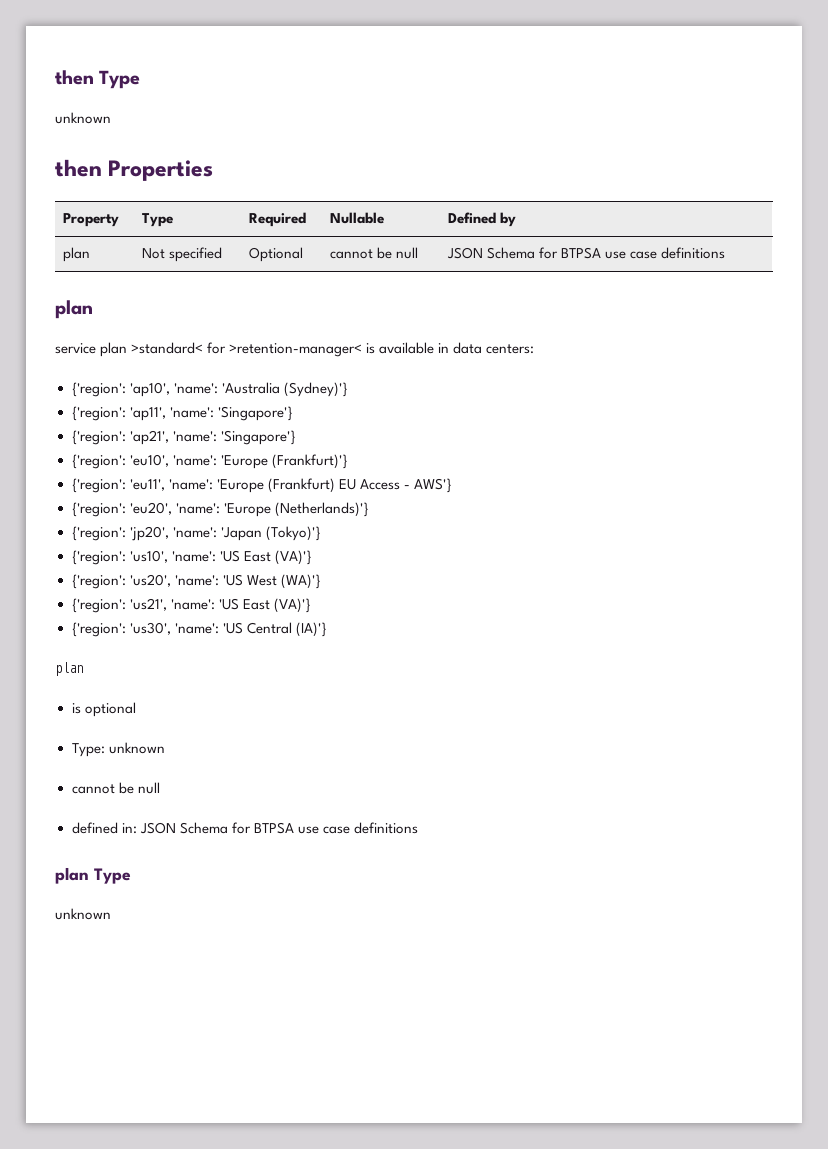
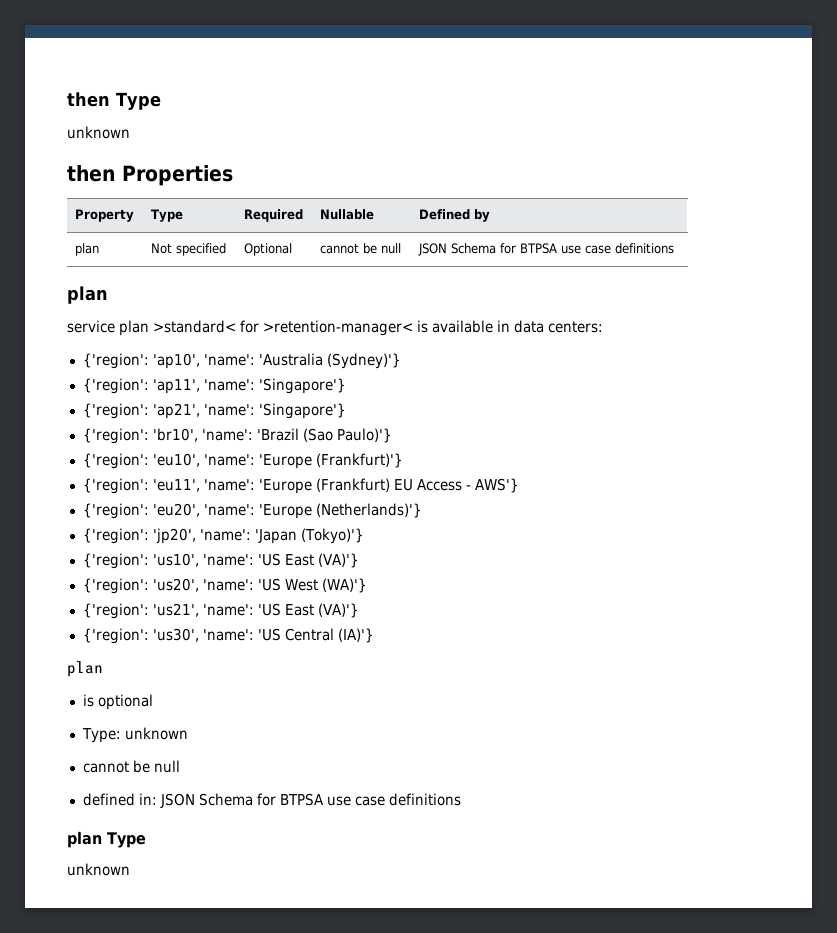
+ {'region': 'br10', 'name': 'Brazil (Sao Paulo)'}

